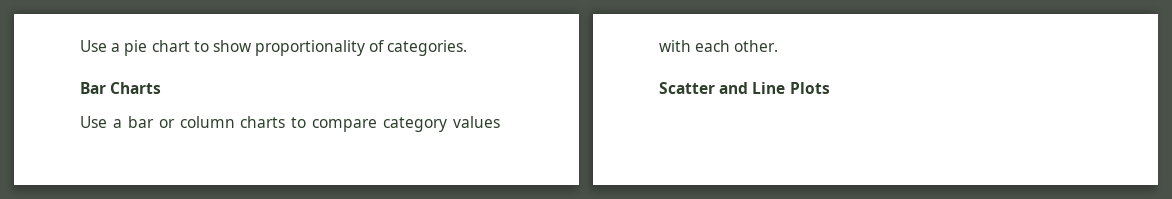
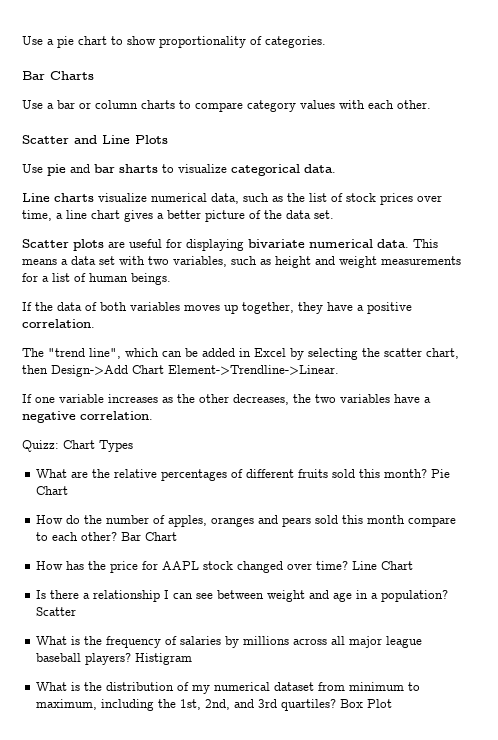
+ Use pie and bar sharts to visualize categorical data.
+ Line charts visualize numerical data, such as the list of stock prices over time, a line chart gives a better picture of the data set.
+ Scatter plots are useful for displaying bivariate numerical data. This means a data set with two variables, such as height and weight measurements for a list of human beings.
+ If the data of both variables moves up together, they have a positive correlation.
+ The "trend line", which can be added in Excel by selecting the scatter chart, then Design->Add Chart Element->Trendline->Linear.
+ If one variable increases as the other decreases, the two variables have a negative correlation.
+ Quizz: Chart Types
+ What are the relative percentages of different fruits sold this month? Pie Chart
+ How do the number of apples, oranges and pears sold this month compare to each other? Bar Chart
+ How has the price for AAPL stock changed over time? Line Chart
+ Is there a relationship I can see between weight and age in a population? Scatter
+ What is the frequency of salaries by millions across all major league baseball players? Histigram
+ What is the distribution of my numerical dataset from minimum to maximum, including the 1st, 2nd, and 3rd quartiles? Box Plot

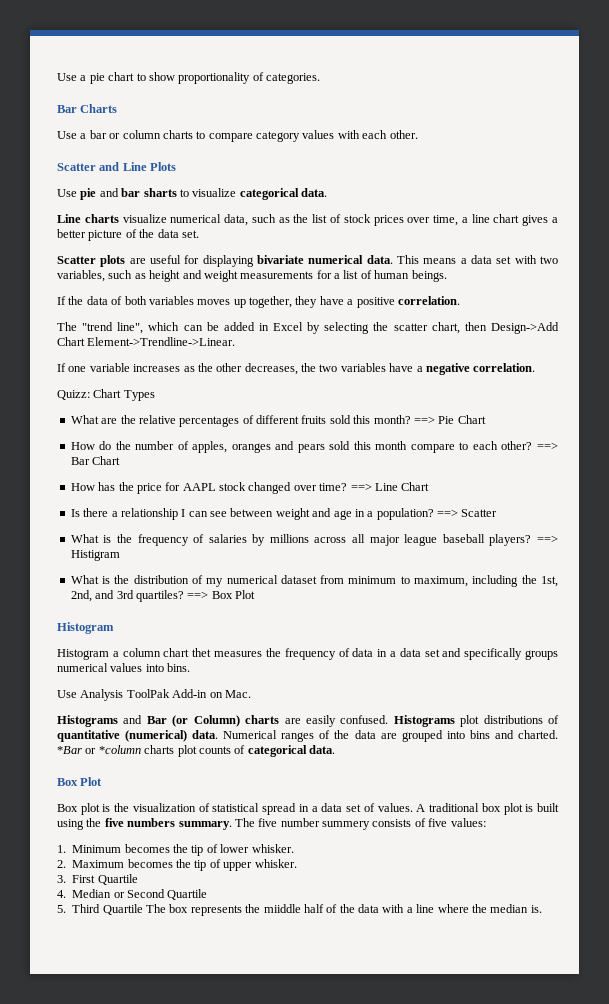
- Pie Chart
+ ==> Pie Chart
- Bar Chart
+ ==> Bar Chart
- Line Chart
+ ==> Line Chart
- Is there a relationship I can see between weight and age in a population? Scatter
+ Is there a relationship I can see between weight and age in a population? ==> Scatter
- Histigram
+ ==> Histigram
+ ==> Box Plot
+ Histogram
+ Histogram a column chart thet measures the frequency of data in a data set and specifically groups numerical values into bins.
+ Use Analysis ToolPak Add-in on Mac.
+ Histograms and Bar (or Column) charts are easily confused. Histograms plot distributions of quantitative (numerical) data. Numerical ranges of the data are grouped into bins and charted. *Bar or *column charts plot counts of categorical data.
  Box Plot
+ Box plot is the visualization of statistical spread in a data set of values. A traditional box plot is built using the five numbers summary. The five number summery consists of five values:
+ 1. Minimum becomes the tip of lower whisker.
+ 2. Maximum becomes the tip of upper whisker.
+ 3. First Quartile
+ 4. Median or Second Quartile
+ 5. Third Quartile The box represents the miiddle half of the data with a line where the median is.

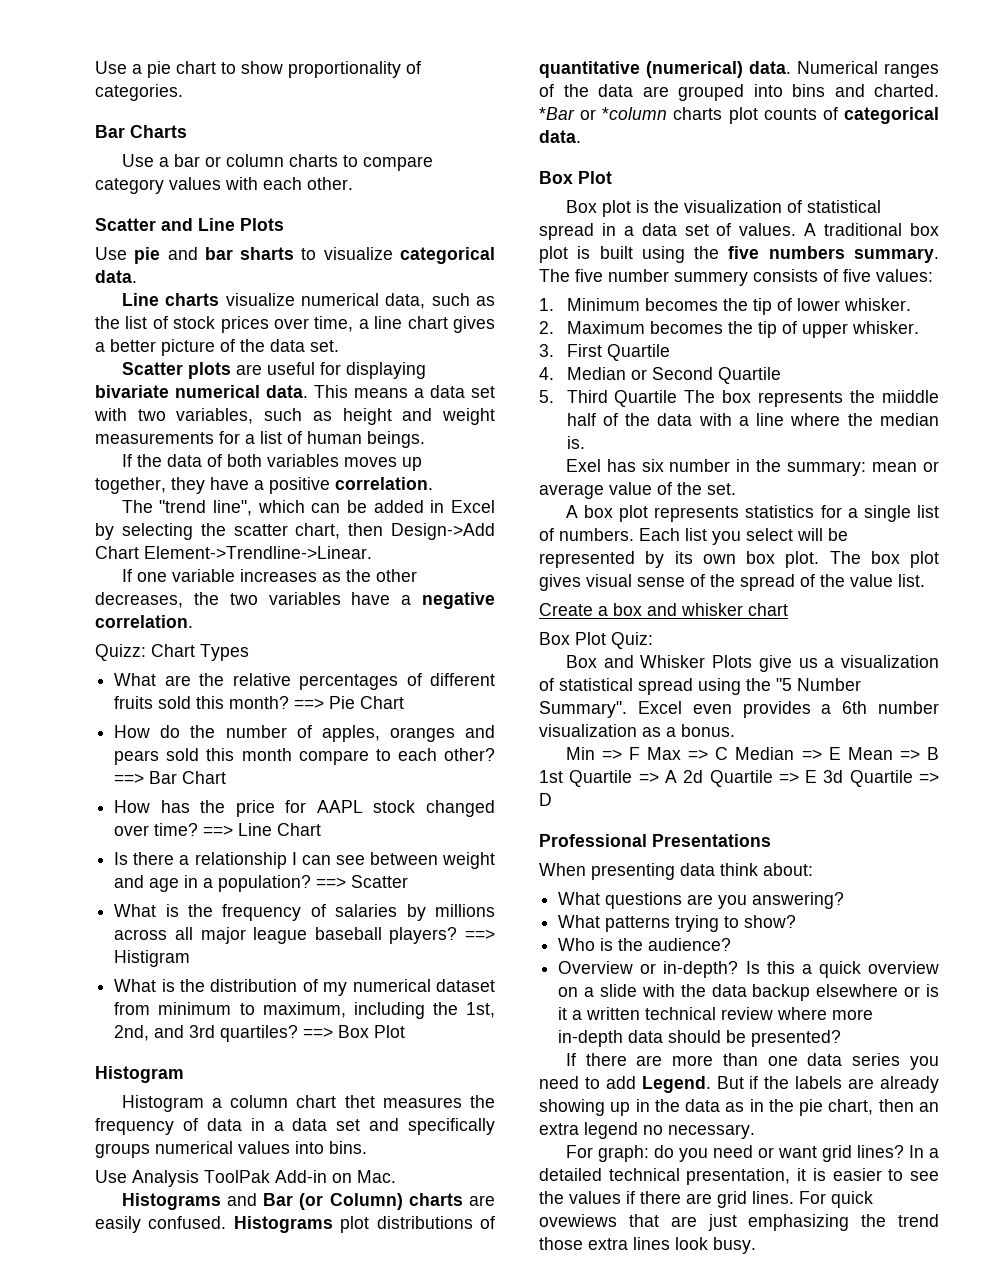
+ Exel has six number in the summary: mean or average value of the set.
+ A box plot represents statistics for a single list of numbers. Each list you select will be represented by its own box plot. The box plot gives visual sense of the spread of the value list.
+ Create a box and whisker chart
+ Box Plot Quiz:
+ Box and Whisker Plots give us a visualization of statistical spread using the "5 Number Summary". Excel even provides a 6th number visualization as a bonus.
+ Min => F Max => C Median => E Mean => B 1st Quartile => A 2d Quartile => E 3d Quartile => D
+ Professional Presentations
+ When presenting data think about:
+ What questions are you answering?
+ What patterns trying to show?
+ Who is the audience?
+ Overview or in-depth? Is this a quick overview on a slide with the data backup elsewhere or is it a written technical review where more in-depth data should be presented?
+ If there are more than one data series you need to add Legend. But if the labels are already showing up in the data as in the pie chart, then an extra legend no necessary.
+ For graph: do you need or want grid lines? In a detailed technical presentation, it is easier to see the values if there are grid lines. For quick ovewiews that are just emphasizing the trend those extra lines look busy.

